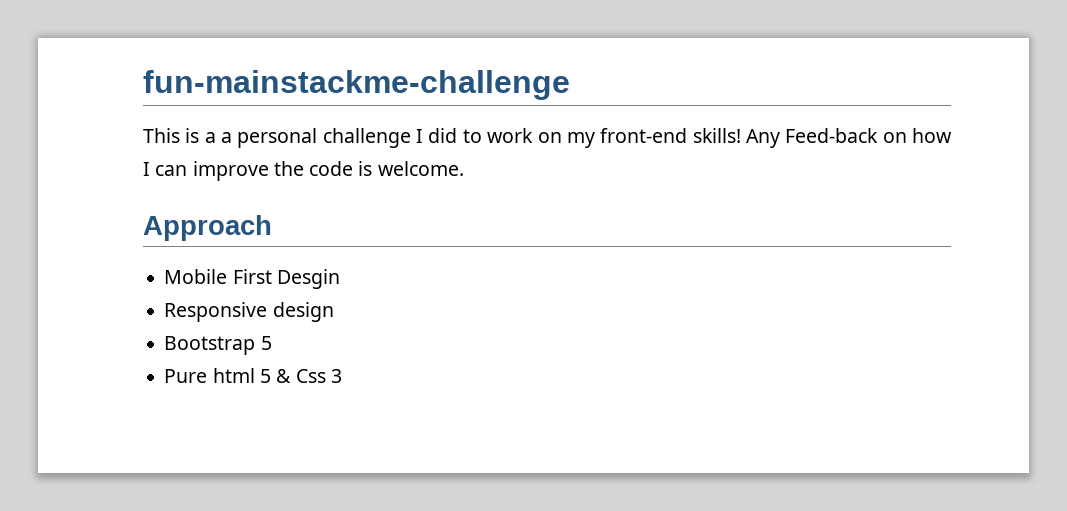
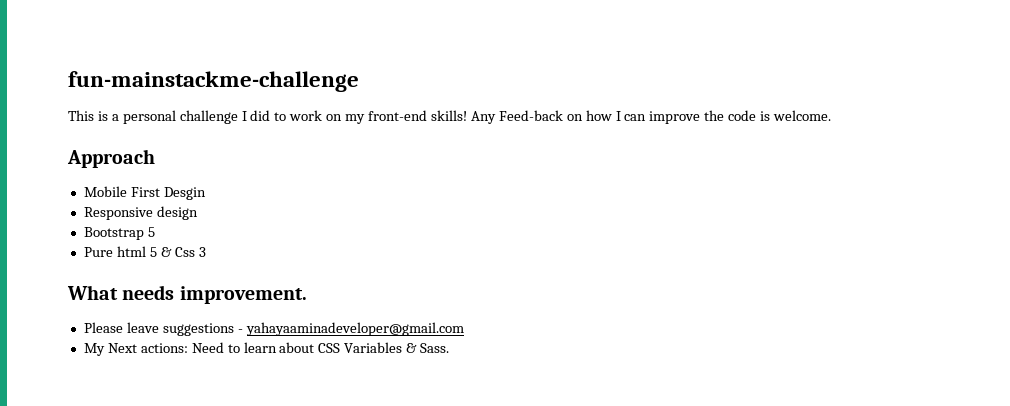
- This is a a personal challenge I did to work on my front-end skills!
+ This is a personal challenge I did to work on my front-end skills!
+ What needs improvement.
+ Please leave suggestions - yahayaaminadeveloper@gmail.com
+ My Next actions: Need to learn about CSS Variables & Sass.

